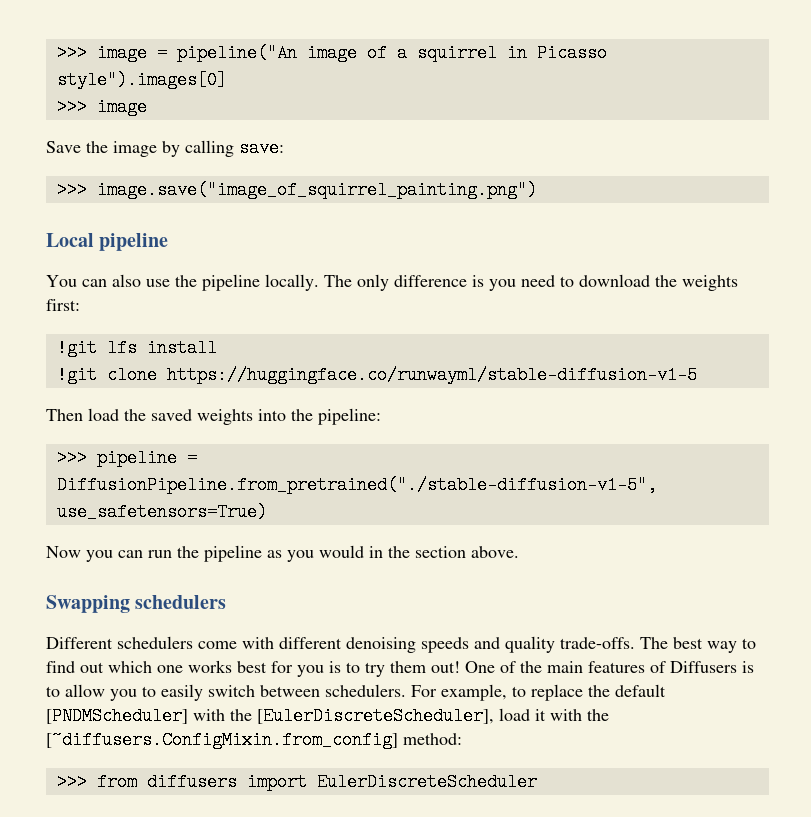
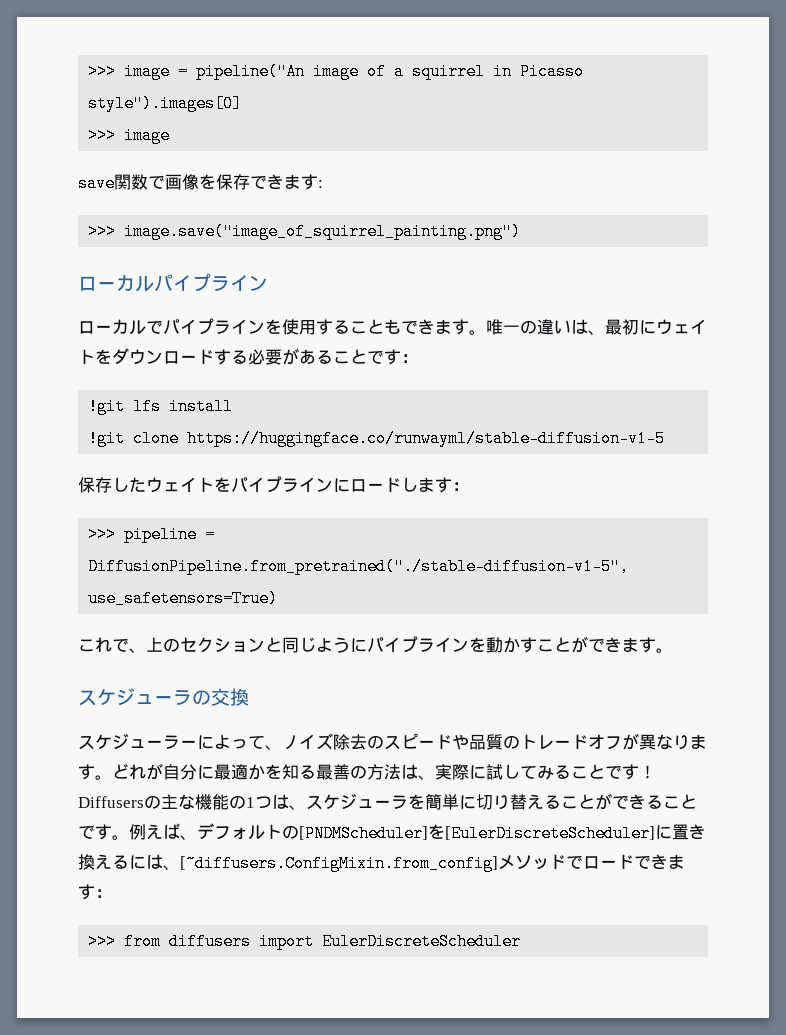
- Save the image by calling save:
+ save関数で画像を保存できます:
  >>> image.save("image_of_squirrel_painting.png")
- Local pipeline
- You can also use the pipeline locally. The only difference is you need to download the weights first:
+ ローカルパイプライン
+ ローカルでパイプラインを使用することもできます。唯一の違いは、最初にウェイトをダウンロードする必要があることです：
- Then load the saved weights into the pipeline:
+ 保存したウェイトをパイプラインにロードします：
- Now you can run the pipeline as you would in the section above.
- Swapping schedulers
- Different schedulers come with different denoising speeds and quality trade-offs. The best way to find out which one works best for you is to try them out! One of the main features of Diffusers is to allow you to easily switch between schedulers. For example, to replace the default [PNDMScheduler] with the [EulerDiscreteScheduler], load it with the [~diffusers.ConfigMixin.from_config] method:
+ これで、上のセクションと同じようにパイプラインを動かすことができます。
+ スケジューラの交換
+ スケジューラーによって、ノイズ除去のスピードや品質のトレードオフが異なります。どれが自分に最適かを知る最善の方法は、実際に試してみることです！Diffusersの主な機能の1つは、スケジューラを簡単に切り替えることができることです。例えば、デフォルトの[PNDMScheduler]を[EulerDiscreteScheduler]に置き換えるには、[~diffusers.ConfigMixin.from_config]メソッドでロードできます：

